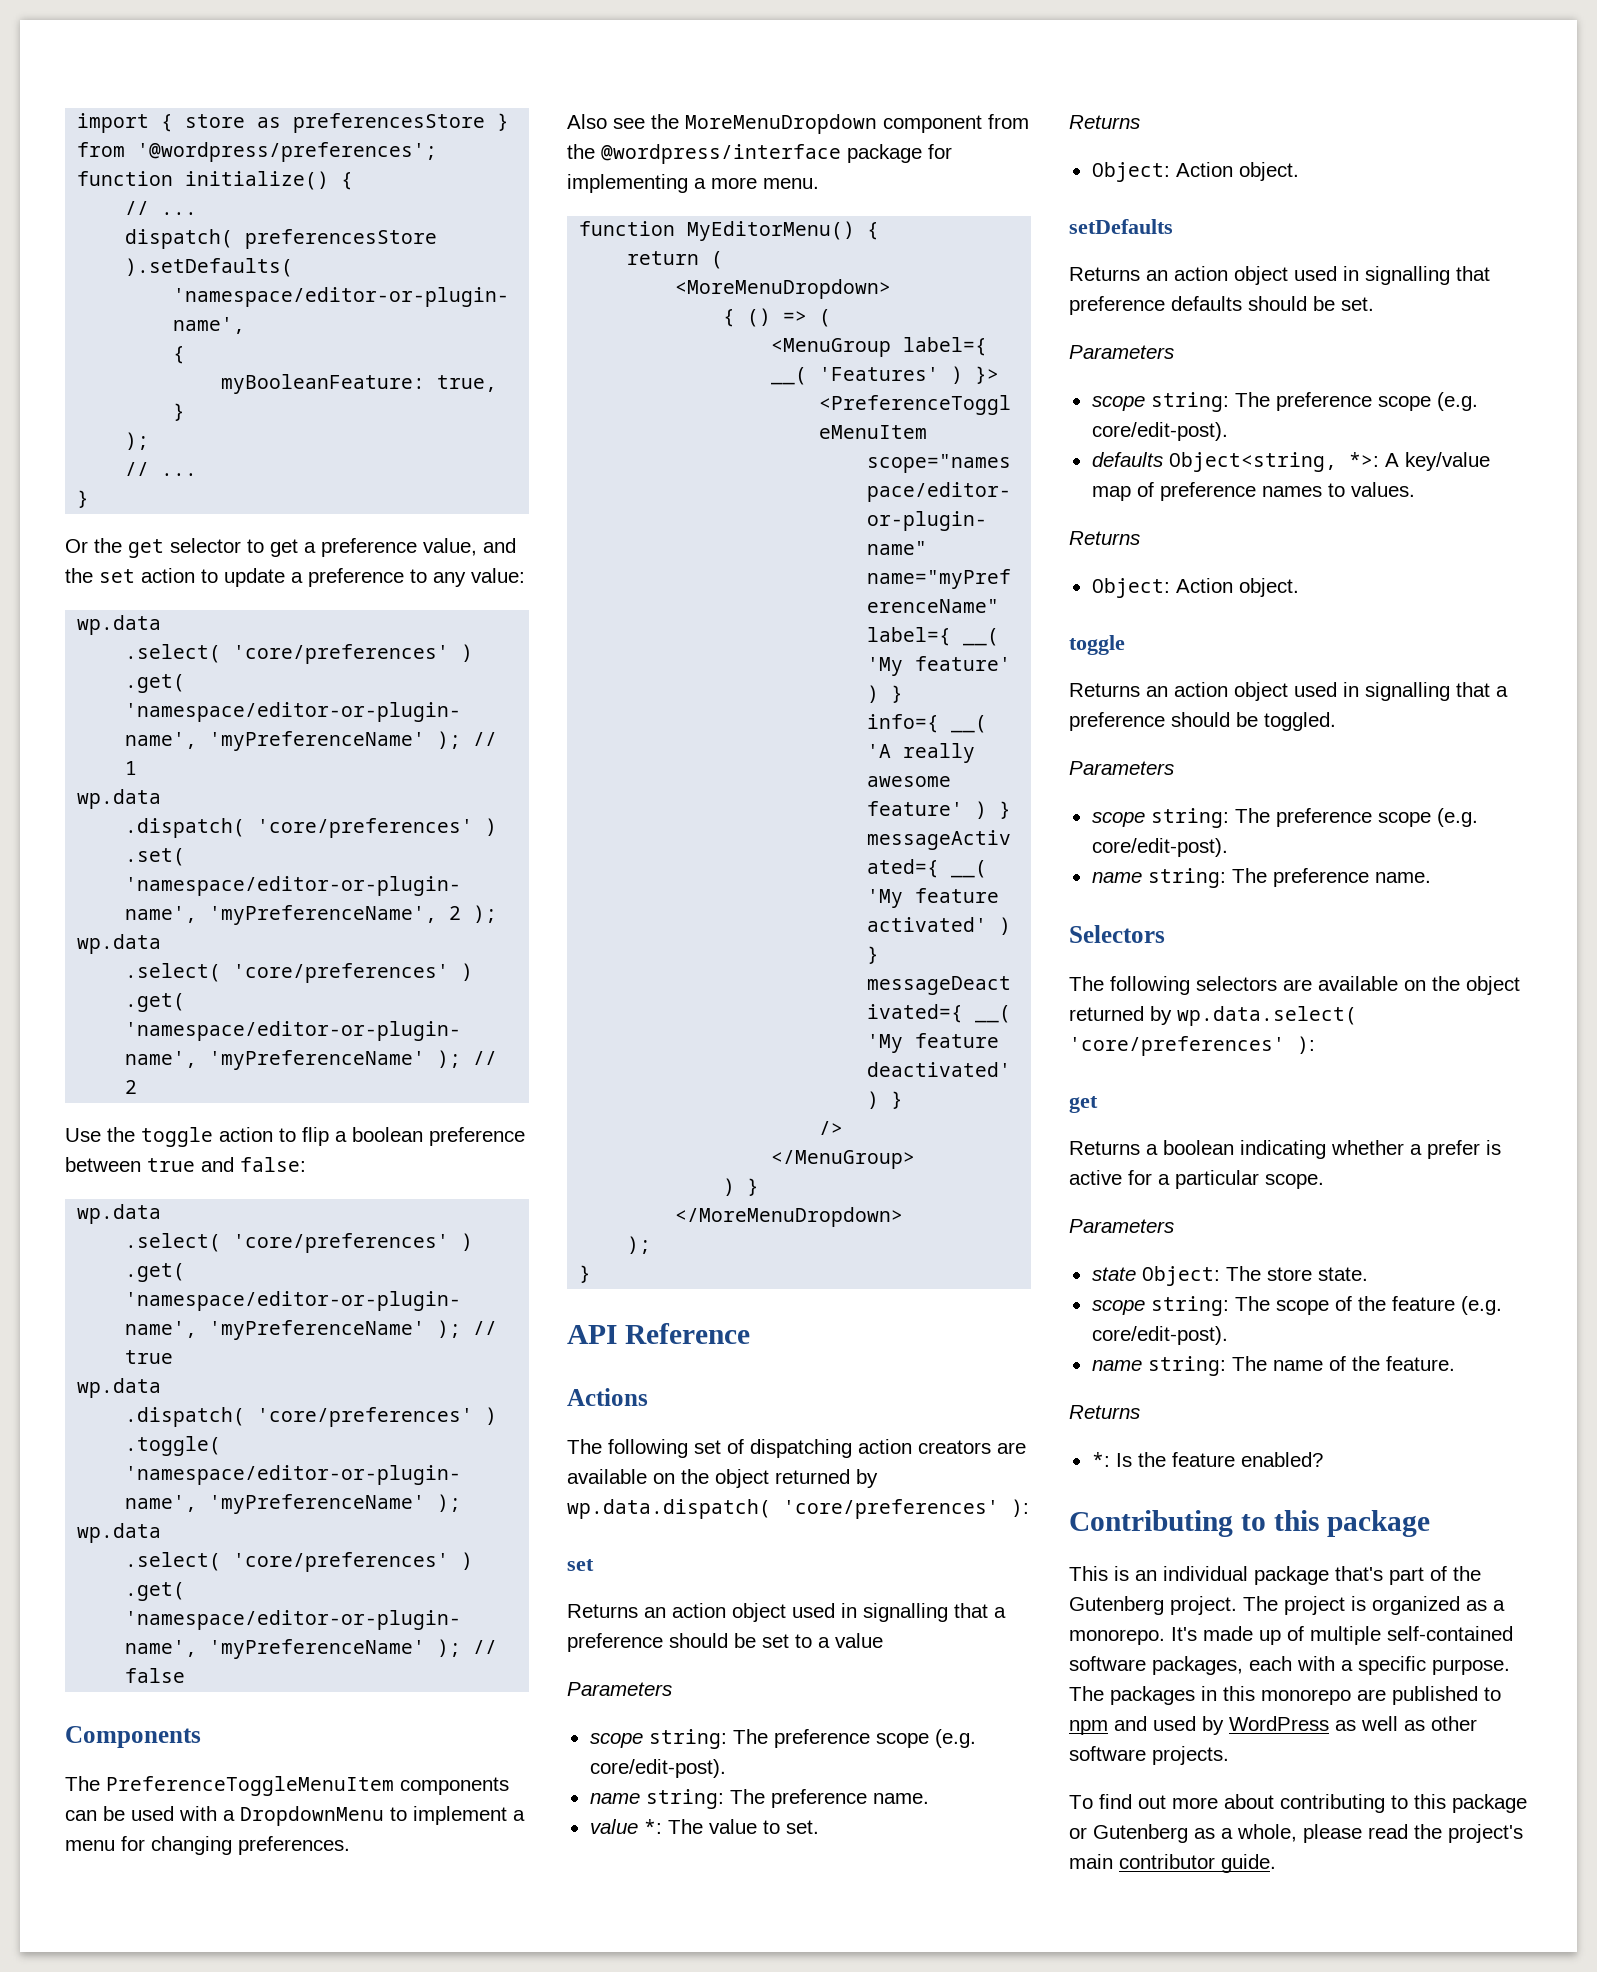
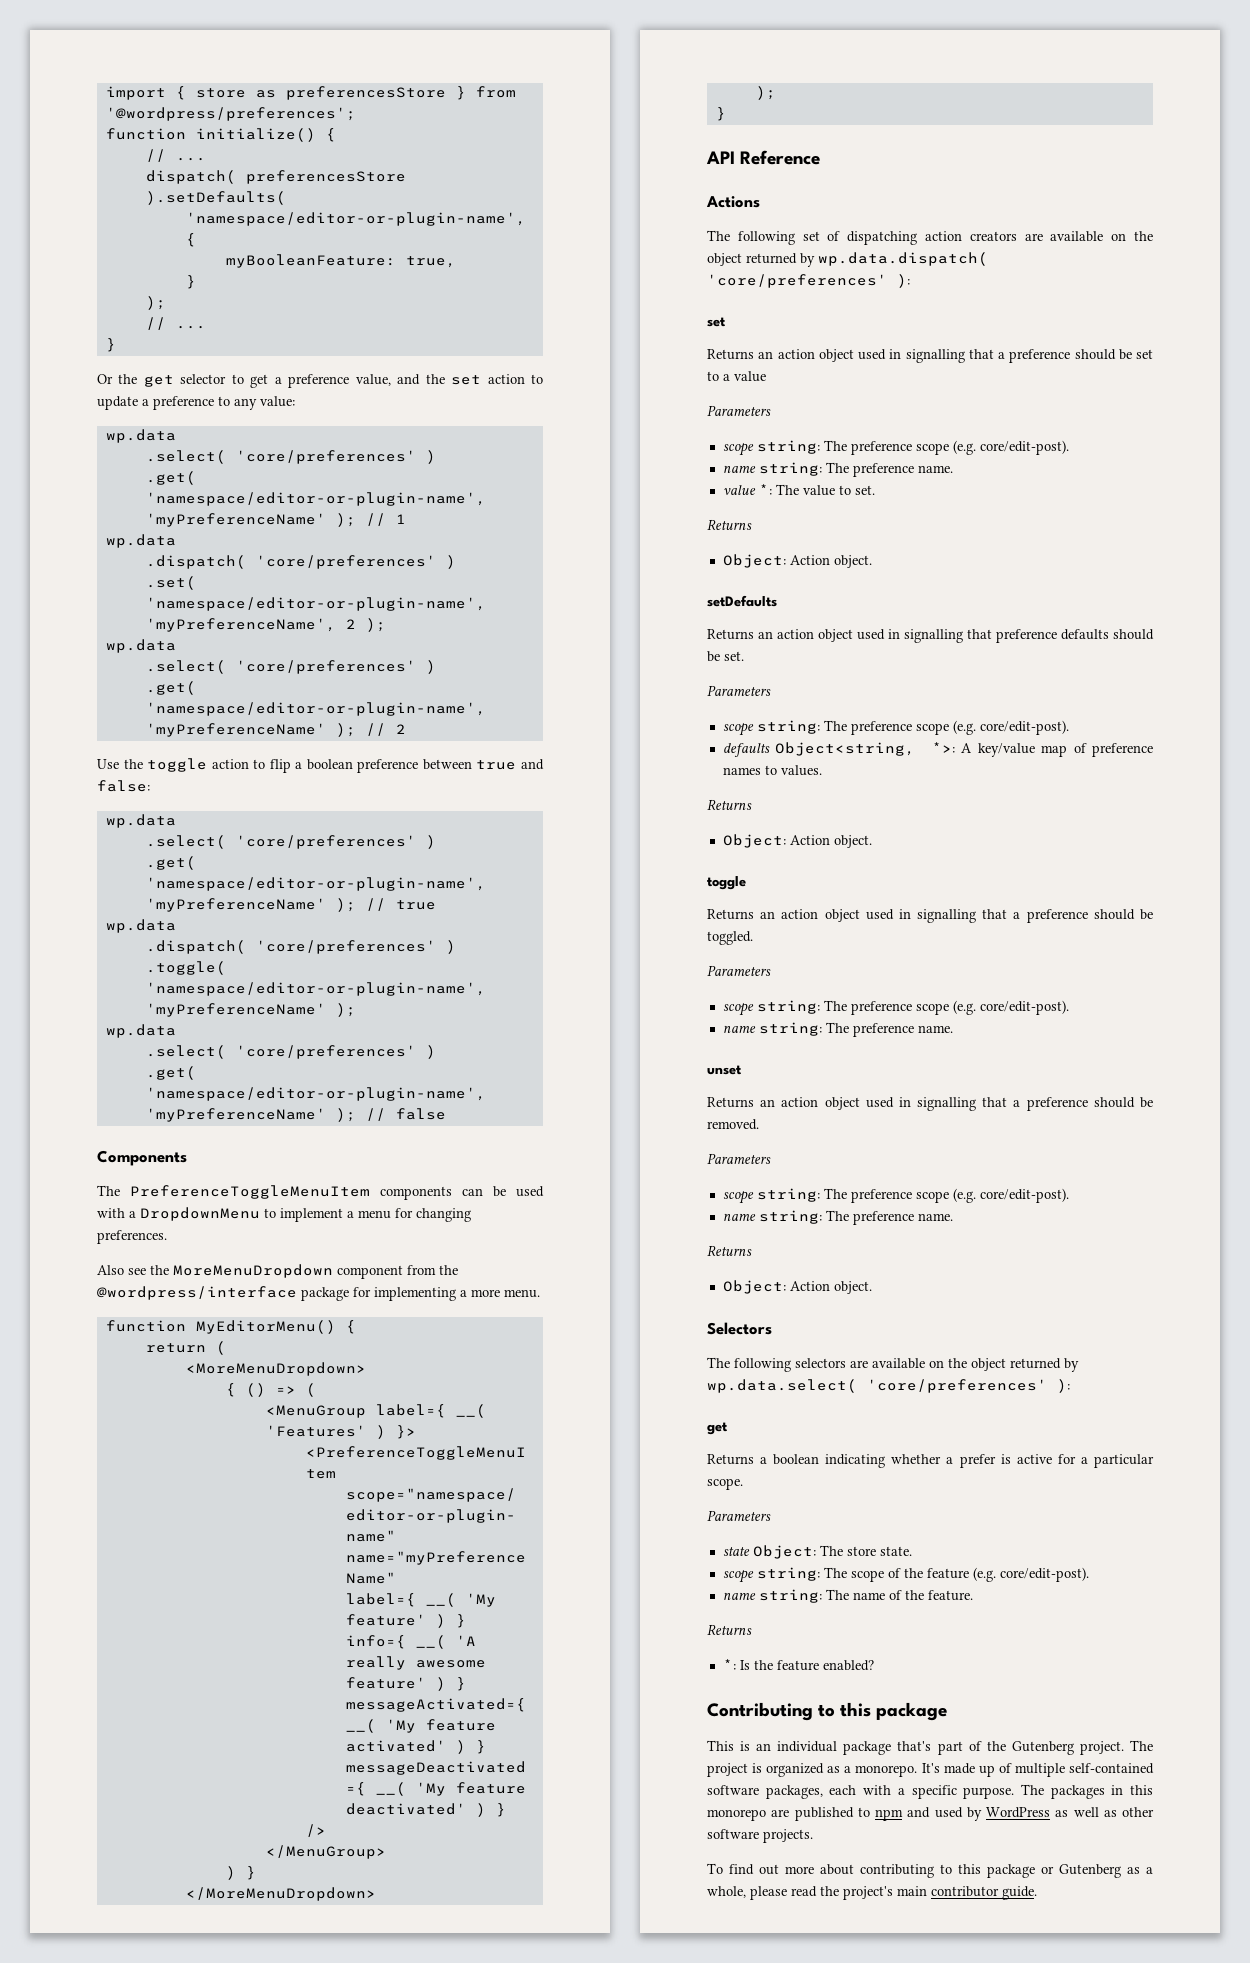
+ unset
+ Returns an action object used in signalling that a preference should be removed.
+ Parameters
+ scope string: The preference scope (e.g. core/edit-post).
+ name string: The preference name.
+ Returns
+ Object: Action object.

